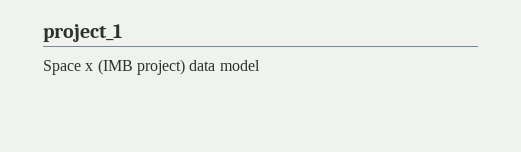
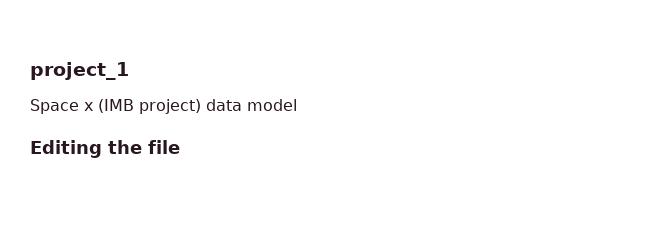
+ Editing the file

